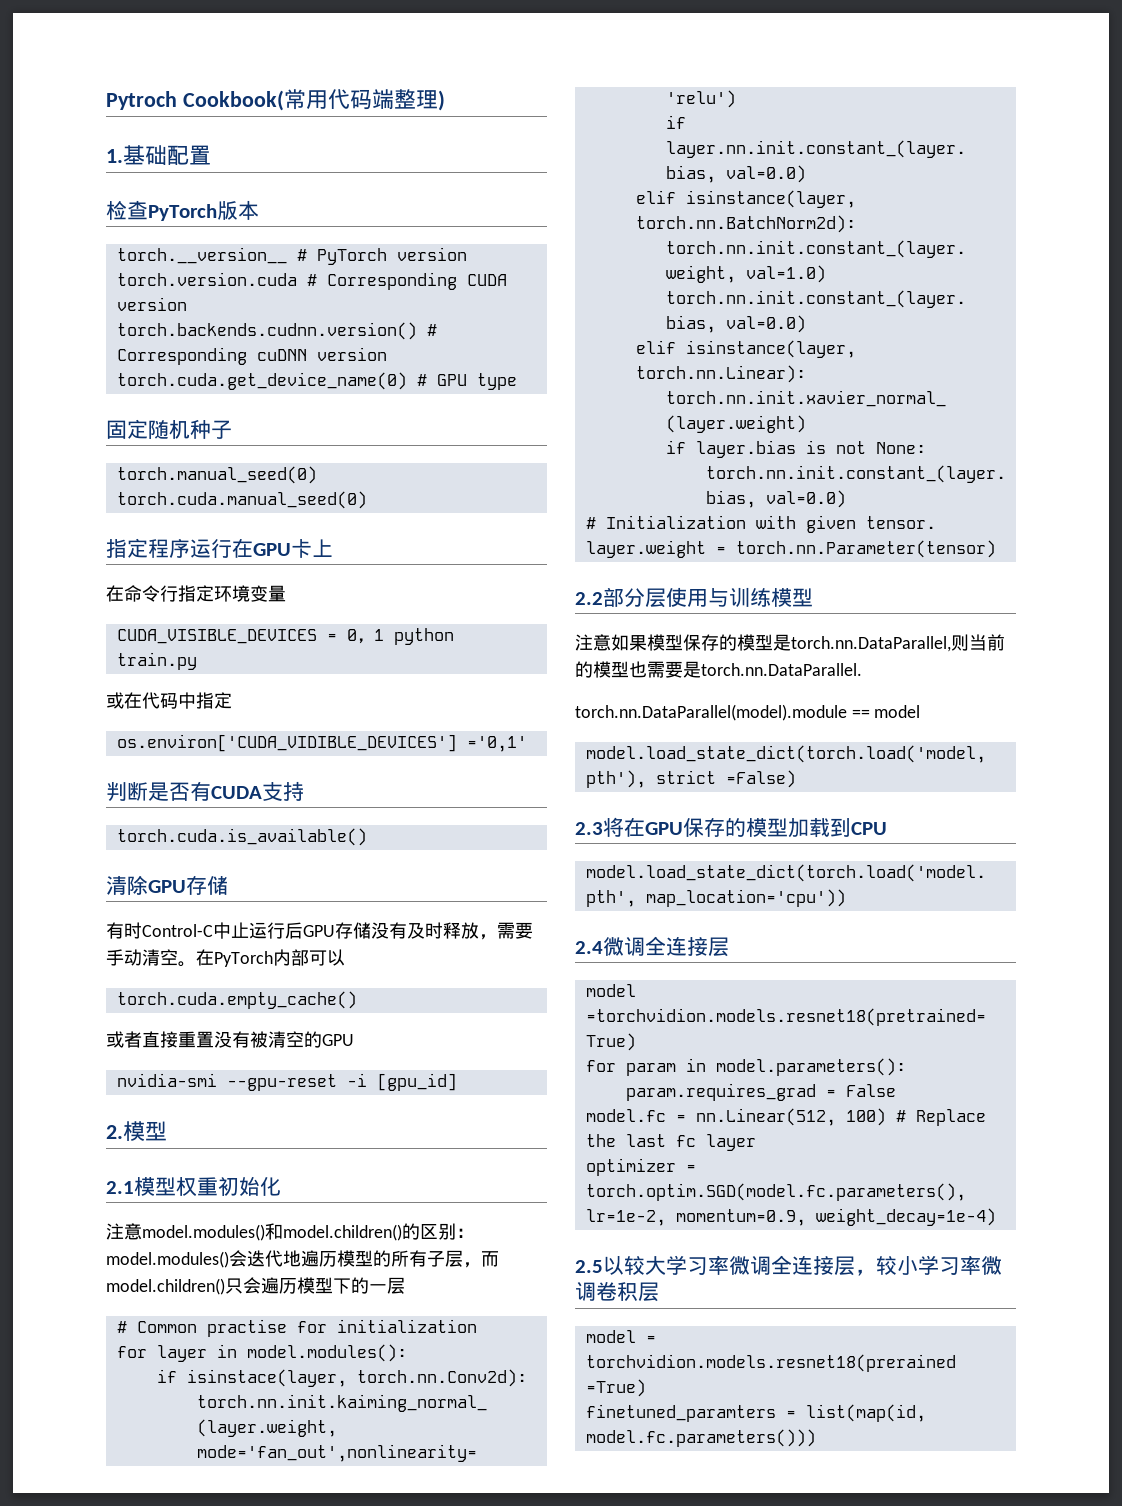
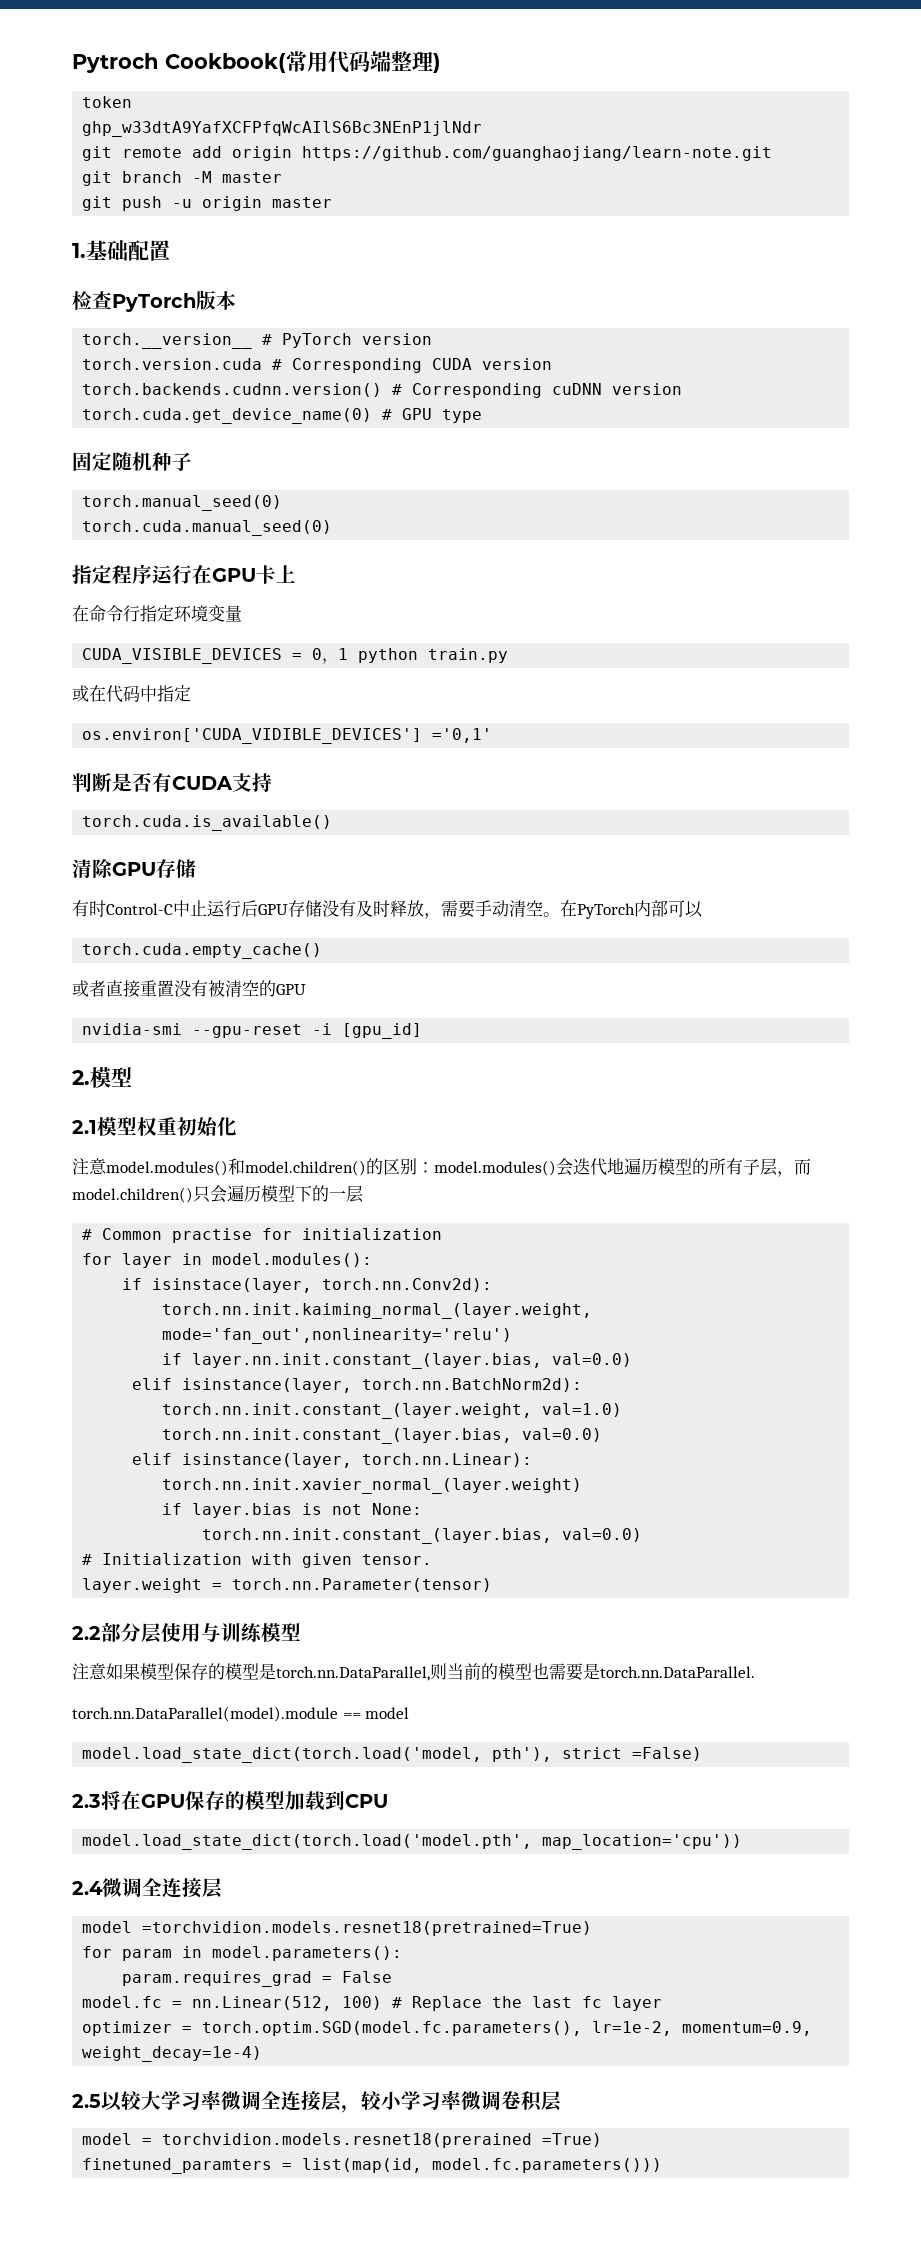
+ token
+ 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
+ git remote add origin https://github.com/guanghaojiang/learn-note.git
+ git branch -M master
+ git push -u origin master

